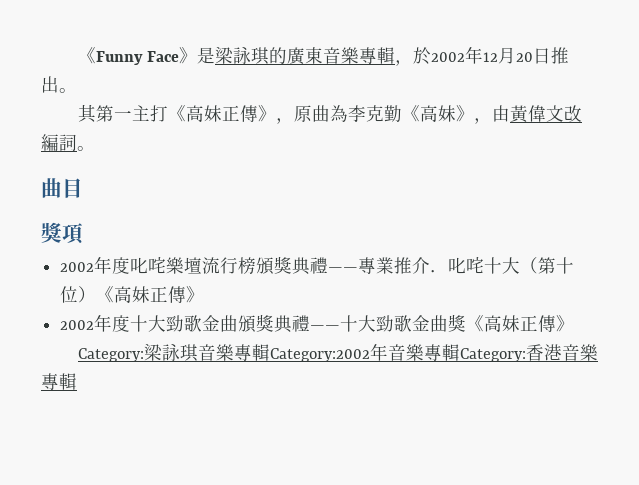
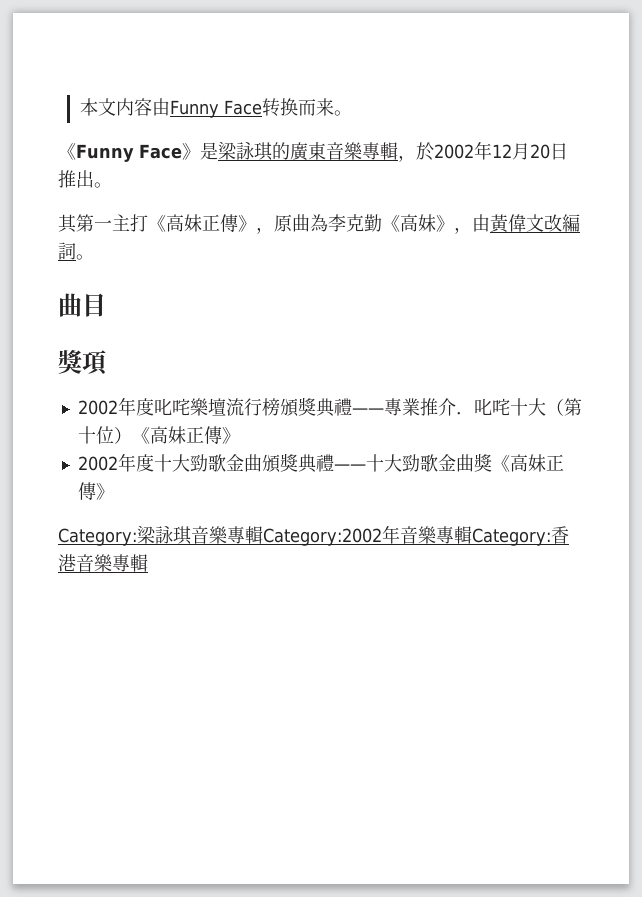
+ 本文内容由Funny Face转换而来。

